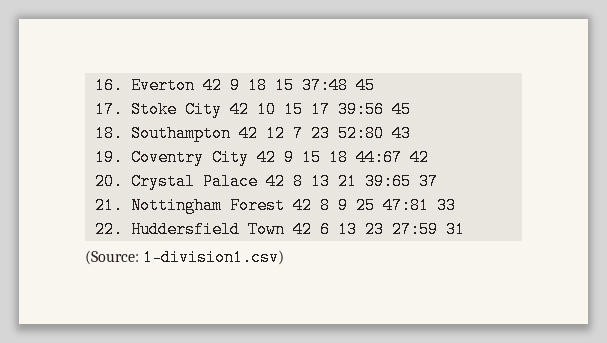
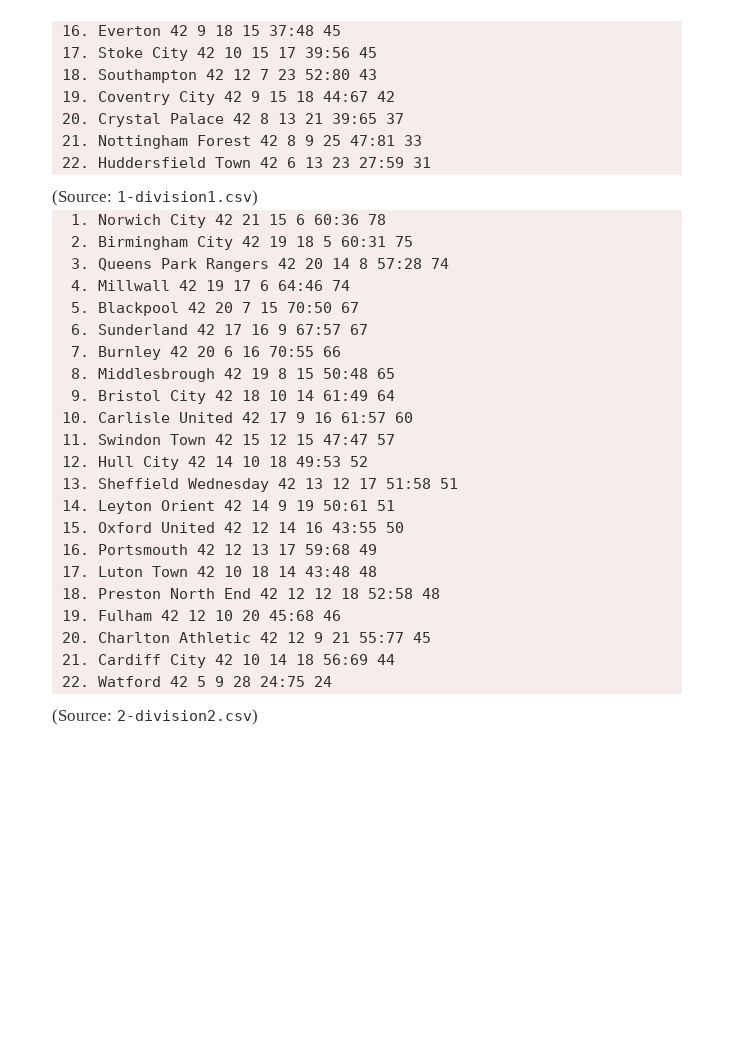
+ 1. Norwich City 42 21 15 6 60:36 78
+ 2. Birmingham City 42 19 18 5 60:31 75
+ 3. Queens Park Rangers 42 20 14 8 57:28 74
+ 4. Millwall 42 19 17 6 64:46 74
+ 5. Blackpool 42 20 7 15 70:50 67
+ 6. Sunderland 42 17 16 9 67:57 67
+ 7. Burnley 42 20 6 16 70:55 66
+ 8. Middlesbrough 42 19 8 15 50:48 65
+ 9. Bristol City 42 18 10 14 61:49 64
+ 10. Carlisle United 42 17 9 16 61:57 60
+ 11. Swindon Town 42 15 12 15 47:47 57
+ 12. Hull City 42 14 10 18 49:53 52
+ 13. Sheffield Wednesday 42 13 12 17 51:58 51
+ 14. Leyton Orient 42 14 9 19 50:61 51
+ 15. Oxford United 42 12 14 16 43:55 50
+ 16. Portsmouth 42 12 13 17 59:68 49
+ 17. Luton Town 42 10 18 14 43:48 48
+ 18. Preston North End 42 12 12 18 52:58 48
+ 19. Fulham 42 12 10 20 45:68 46
+ 20. Charlton Athletic 42 12 9 21 55:77 45
+ 21. Cardiff City 42 10 14 18 56:69 44
+ 22. Watford 42 5 9 28 24:75 24
+ (Source: 2-division2.csv)

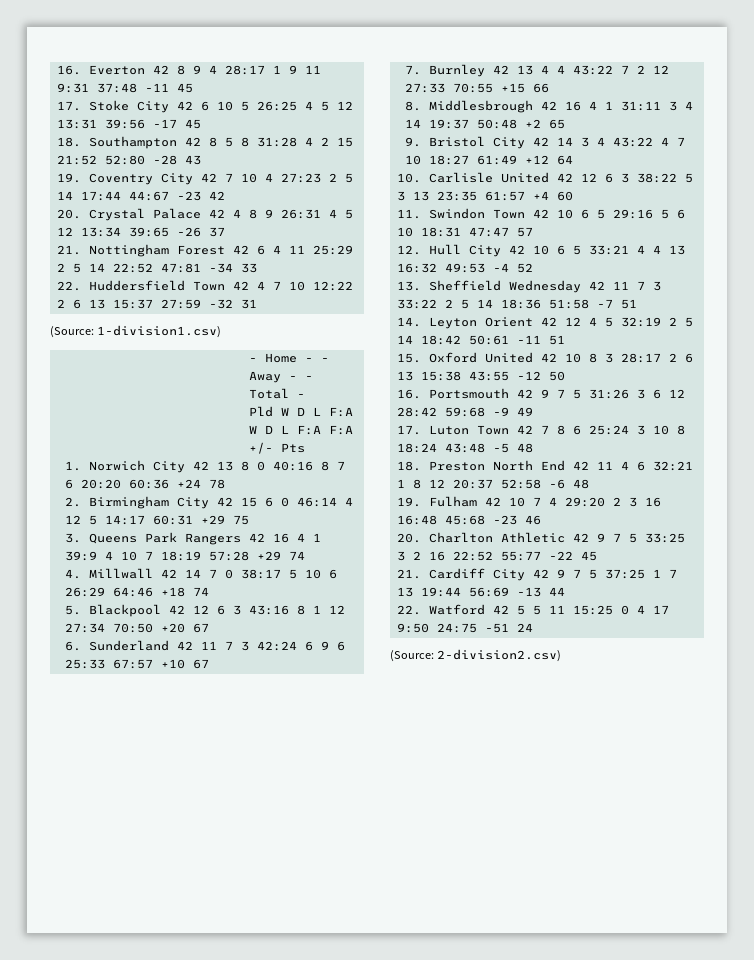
- 16. Everton 42 9 18 15 37:48 45
+ 16. Everton 42 8 9 4 28:17 1 9 11 9:31 37:48 -11 45
- 17. Stoke City 42 10 15 17 39:56 45
- 18. Southampton 42 12 7 23 52:80 43
+ 17. Stoke City 42 6 10 5 26:25 4 5 12 13:31 39:56 -17 45
+ 18. Southampton 42 8 5 8 31:28 4 2 15 21:52 52:80 -28 43
- 19. Coventry City 42 9 15 18 44:67 42
+ 19. Coventry City 42 7 10 4 27:23 2 5 14 17:44 44:67 -23 42
- 20. Crystal Palace 42 8 13 21 39:65 37
+ 20. Crystal Palace 42 4 8 9 26:31 4 5 12 13:34 39:65 -26 37
- 21. Nottingham Forest 42 8 9 25 47:81 33
+ 21. Nottingham Forest 42 6 4 11 25:29 2 5 14 22:52 47:81 -34 33
- 22. Huddersfield Town 42 6 13 23 27:59 31
+ 22. Huddersfield Town 42 4 7 10 12:22 2 6 13 15:37 27:59 -32 31
  (Source: 1-division1.csv)
- 1. Norwich City 42 21 15 6 60:36 78
+ - Home - - Away - - Total -
+ Pld W D L F:A W D L F:A F:A +/- Pts
+ 1. Norwich City 42 13 8 0 40:16 8 7 6 20:20 60:36 +24 78
- 2. Birmingham City 42 19 18 5 60:31 75
+ 2. Birmingham City 42 15 6 0 46:14 4 12 5 14:17 60:31 +29 75
- 3. Queens Park Rangers 42 20 14 8 57:28 74
- 4. Millwall 42 19 17 6 64:46 74
- 5. Blackpool 42 20 7 15 70:50 67
- 6. Sunderland 42 17 16 9 67:57 67
- 7. Burnley 42 20 6 16 70:55 66
- 8. Middlesbrough 42 19 8 15 50:48 65
+ 3. Queens Park Rangers 42 16 4 1 39:9 4 10 7 18:19 57:28 +29 74
+ 4. Millwall 42 14 7 0 38:17 5 10 6 26:29 64:46 +18 74
+ 5. Blackpool 42 12 6 3 43:16 8 1 12 27:34 70:50 +20 67
+ 6. Sunderland 42 11 7 3 42:24 6 9 6 25:33 67:57 +10 67
+ 7. Burnley 42 13 4 4 43:22 7 2 12 27:33 70:55 +15 66
+ 8. Middlesbrough 42 16 4 1 31:11 3 4 14 19:37 50:48 +2 65
- 9. Bristol City 42 18 10 14 61:49 64
+ 9. Bristol City 42 14 3 4 43:22 4 7 10 18:27 61:49 +12 64
- 10. Carlisle United 42 17 9 16 61:57 60
+ 10. Carlisle United 42 12 6 3 38:22 5 3 13 23:35 61:57 +4 60
- 11. Swindon Town 42 15 12 15 47:47 57
+ 11. Swindon Town 42 10 6 5 29:16 5 6 10 18:31 47:47 57
- 12. Hull City 42 14 10 18 49:53 52
+ 12. Hull City 42 10 6 5 33:21 4 4 13 16:32 49:53 -4 52
- 13. Sheffield Wednesday 42 13 12 17 51:58 51
+ 13. Sheffield Wednesday 42 11 7 3 33:22 2 5 14 18:36 51:58 -7 51
- 14. Leyton Orient 42 14 9 19 50:61 51
+ 14. Leyton Orient 42 12 4 5 32:19 2 5 14 18:42 50:61 -11 51
- 15. Oxford United 42 12 14 16 43:55 50
- 16. Portsmouth 42 12 13 17 59:68 49
+ 15. Oxford United 42 10 8 3 28:17 2 6 13 15:38 43:55 -12 50
+ 16. Portsmouth 42 9 7 5 31:26 3 6 12 28:42 59:68 -9 49
- 17. Luton Town 42 10 18 14 43:48 48
+ 17. Luton Town 42 7 8 6 25:24 3 10 8 18:24 43:48 -5 48
- 18. Preston North End 42 12 12 18 52:58 48
- 19. Fulham 42 12 10 20 45:68 46
+ 18. Preston North End 42 11 4 6 32:21 1 8 12 20:37 52:58 -6 48
+ 19. Fulham 42 10 7 4 29:20 2 3 16 16:48 45:68 -23 46
- 20. Charlton Athletic 42 12 9 21 55:77 45
+ 20. Charlton Athletic 42 9 7 5 33:25 3 2 16 22:52 55:77 -22 45
- 21. Cardiff City 42 10 14 18 56:69 44
+ 21. Cardiff City 42 9 7 5 37:25 1 7 13 19:44 56:69 -13 44
- 22. Watford 42 5 9 28 24:75 24
+ 22. Watford 42 5 5 11 15:25 0 4 17 9:50 24:75 -51 24

